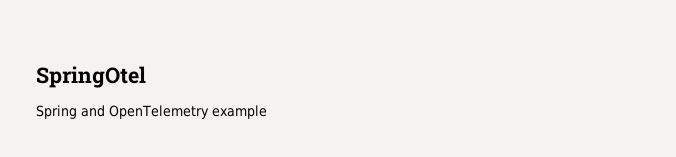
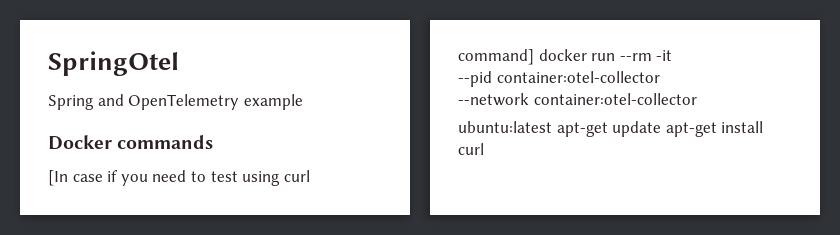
+ Docker commands
+ [In case if you need to test using curl command] docker run --rm -it
+ --pid container:otel-collector
+ --network container:otel-collector
+ ubuntu:latest apt-get update apt-get install curl

